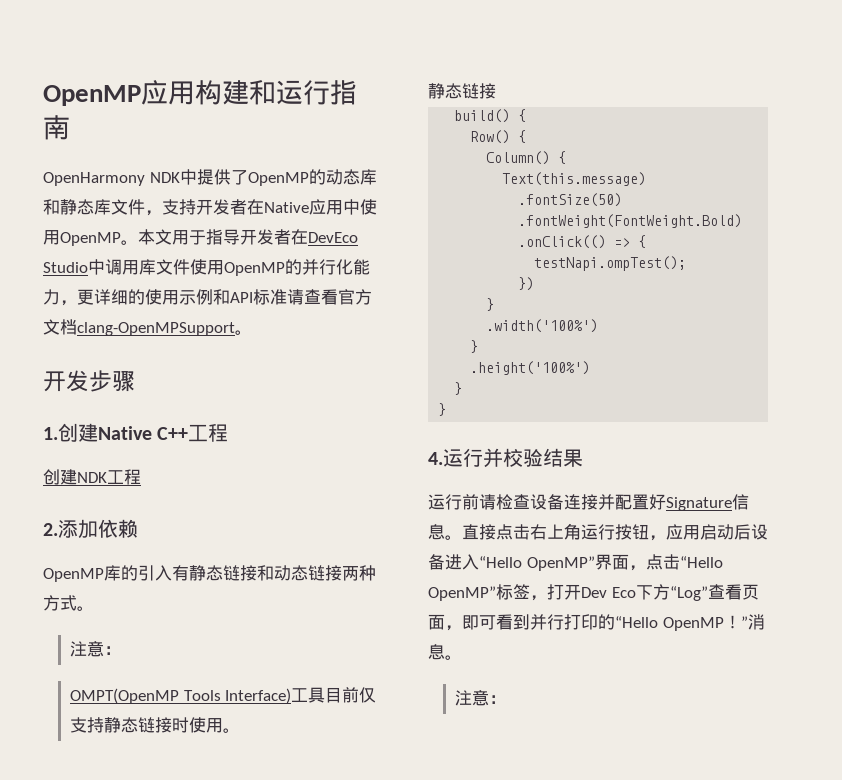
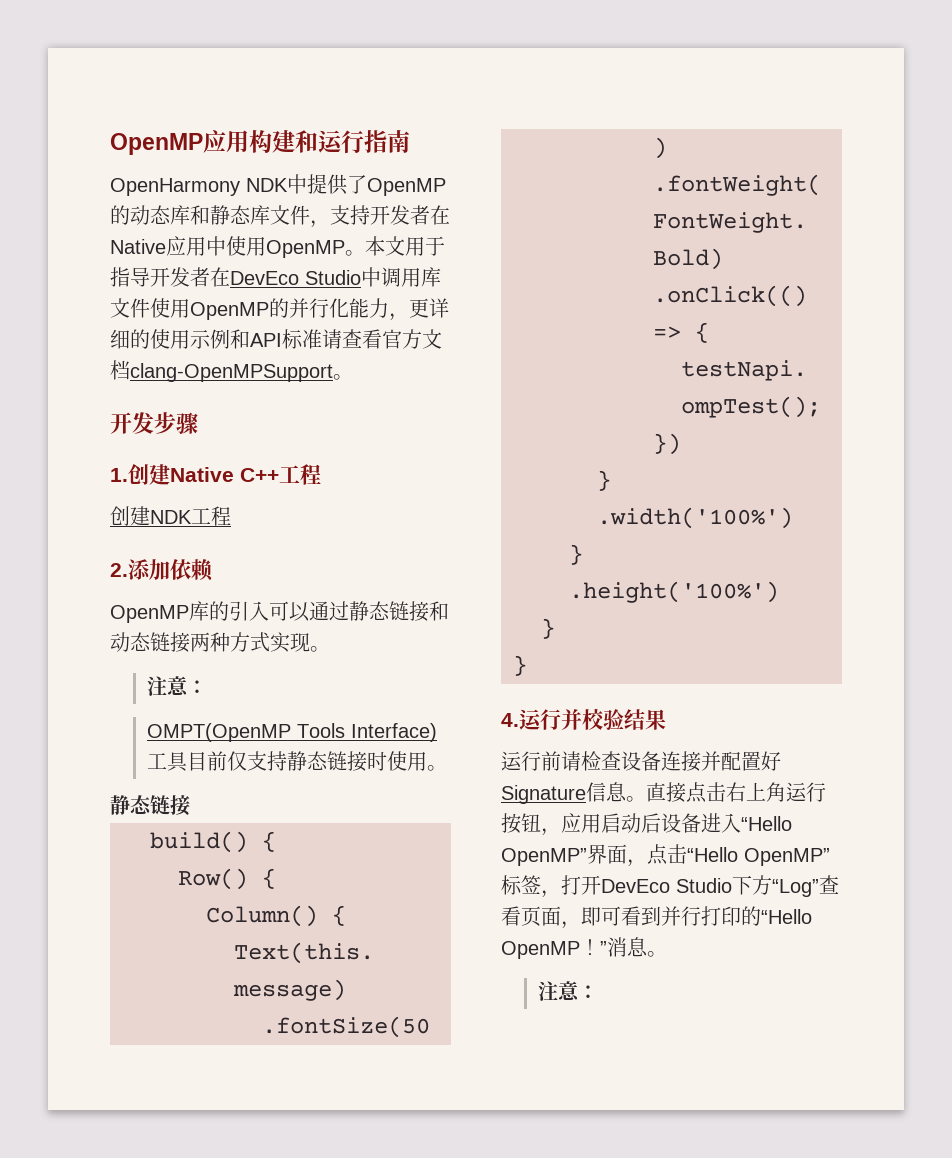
- OpenMP库的引入有静态链接和动态链接两种方式。
+ OpenMP库的引入可以通过静态链接和动态链接两种方式实现。
- 直接点击右上角运行按钮，应用启动后设备进入“Hello OpenMP”界面，点击“Hello OpenMP”标签，打开Dev Eco下方“Log”查看页面，即可看到并行打印的“Hello OpenMP！”消息。
+ 直接点击右上角运行按钮，应用启动后设备进入“Hello OpenMP”界面，点击“Hello OpenMP”标签，打开DevEco Studio下方“Log”查看页面，即可看到并行打印的“Hello OpenMP！”消息。

